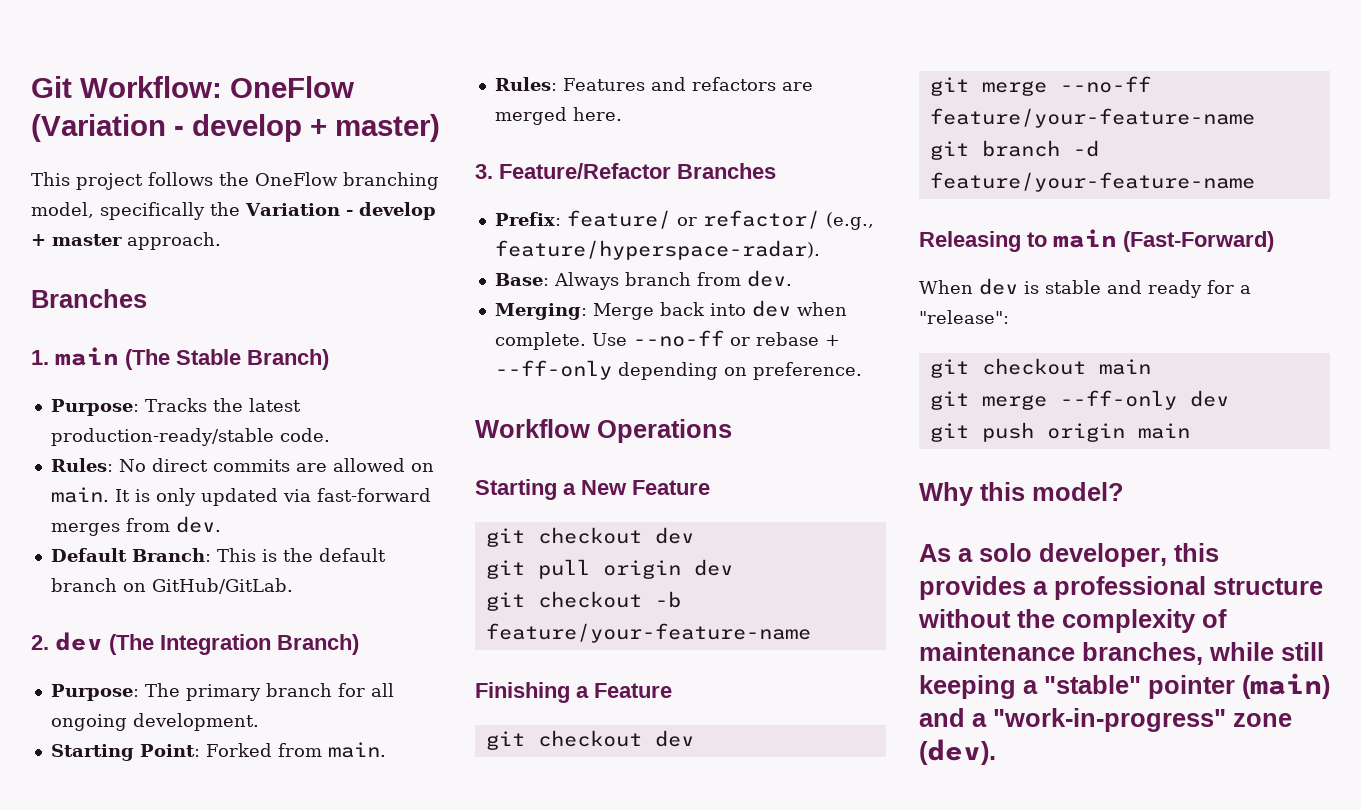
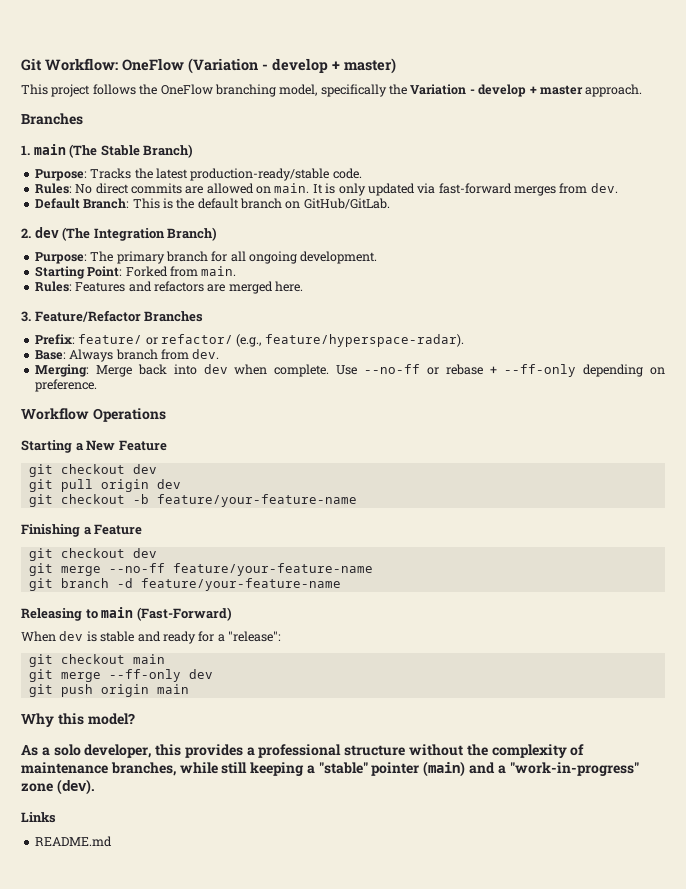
+ Links
+ README.md

